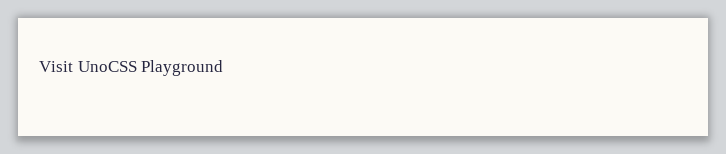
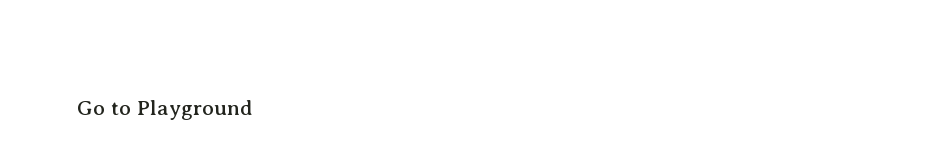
- Visit UnoCSS Playground
+ Go to Playground

